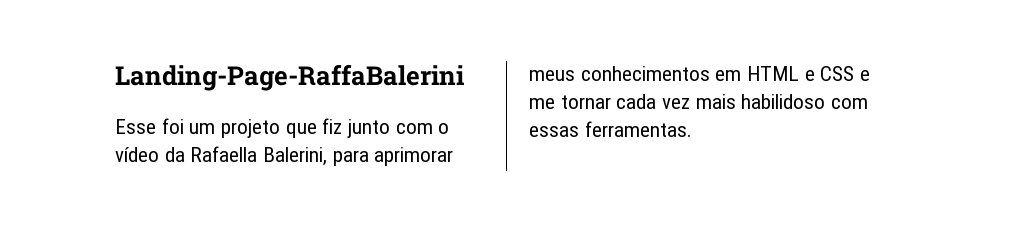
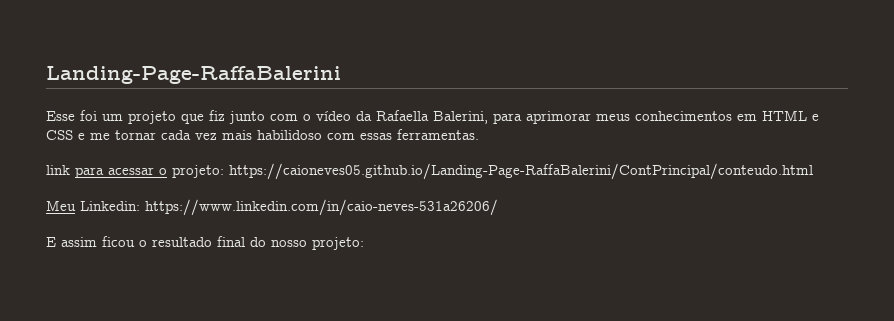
+ link para acessar o projeto: https://caioneves05.github.io/Landing-Page-RaffaBalerini/ContPrincipal/conteudo.html
+ Meu Linkedin: https://www.linkedin.com/in/caio-neves-531a26206/
+ E assim ficou o resultado final do nosso projeto:

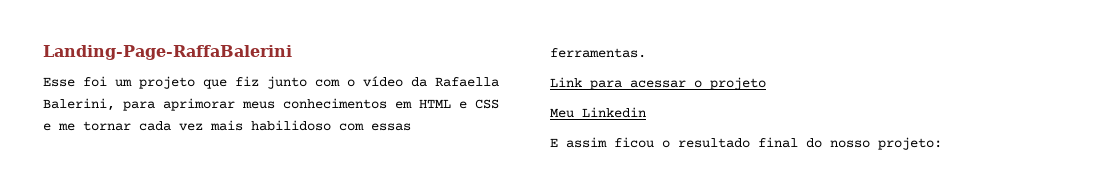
- link para acessar o projeto: https://caioneves05.github.io/Landing-Page-RaffaBalerini/ContPrincipal/conteudo.html
+ Link para acessar o projeto
- Meu Linkedin: https://www.linkedin.com/in/caio-neves-531a26206/
+ Meu Linkedin

